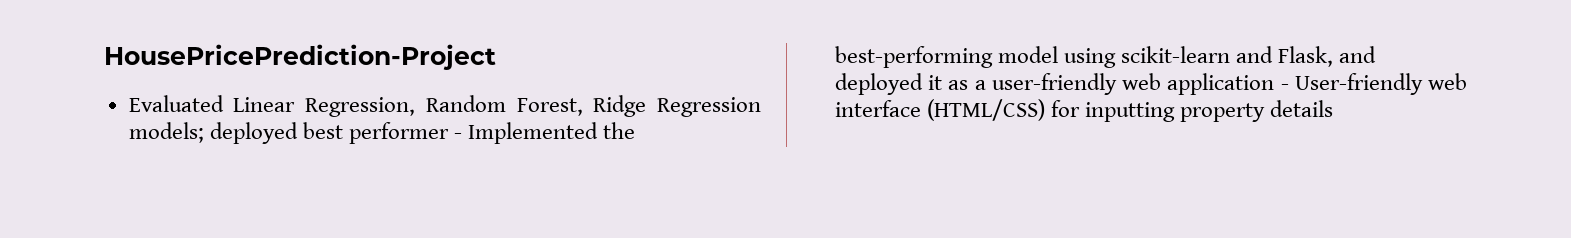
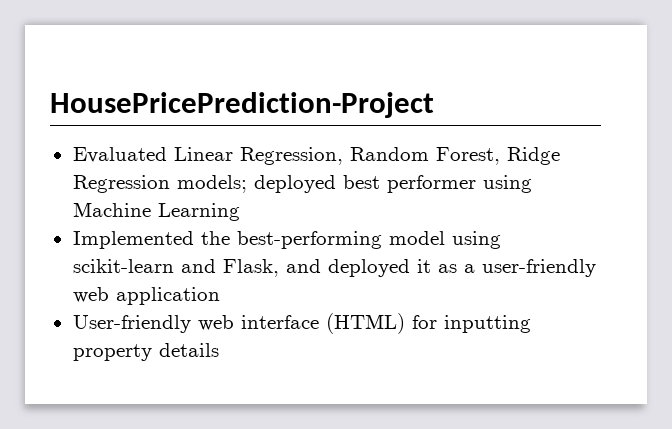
- Evaluated Linear Regression, Random Forest, Ridge Regression models; deployed best performer - Implemented the best-performing model using scikit-learn and Flask, and deployed it as a user-friendly web application - User-friendly web interface (HTML/CSS) for inputting property details
+ Evaluated Linear Regression, Random Forest, Ridge Regression models; deployed best performer using Machine Learning
+ Implemented the best-performing model using scikit-learn and Flask, and deployed it as a user-friendly web application
+ User-friendly web interface (HTML) for inputting property details

